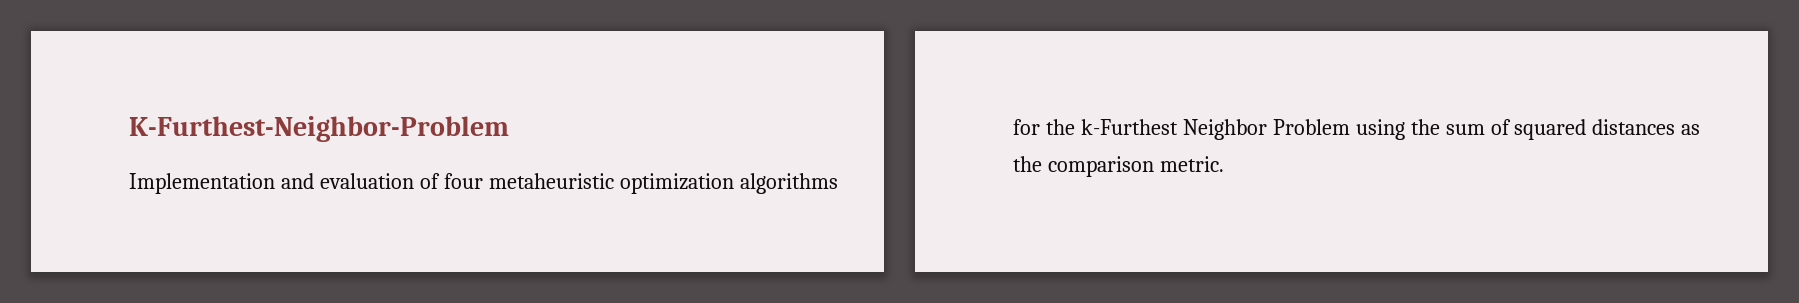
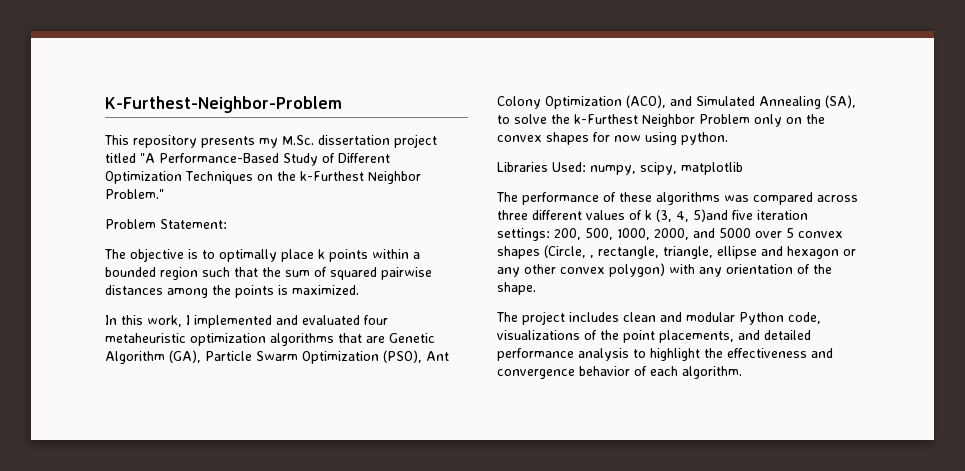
- Implementation and evaluation of four metaheuristic optimization algorithms for the k-Furthest Neighbor Problem using the sum of squared distances as the comparison metric.
+ This repository presents my M.Sc. dissertation project titled "A Performance-Based Study of Different Optimization Techniques on the k-Furthest Neighbor Problem."
+ Problem Statement:
+ The objective is to optimally place k points within a bounded region such that the sum of squared pairwise distances among the points is maximized.
+ In this work, I implemented and evaluated four metaheuristic optimization algorithms that are Genetic Algorithm (GA), Particle Swarm Optimization (PSO), Ant Colony Optimization (ACO), and Simulated Annealing (SA), to solve the k-Furthest Neighbor Problem only on the convex shapes for now using python.
+ Libraries Used: numpy, scipy, matplotlib
+ The performance of these algorithms was compared across three different values of k (3, 4, 5)and five iteration settings: 200, 500, 1000, 2000, and 5000 over 5 convex shapes (Circle, , rectangle, triangle, ellipse and hexagon or any other convex polygon) with any orientation of the shape.
+ The project includes clean and modular Python code, visualizations of the point placements, and detailed performance analysis to highlight the effectiveness and convergence behavior of each algorithm.

